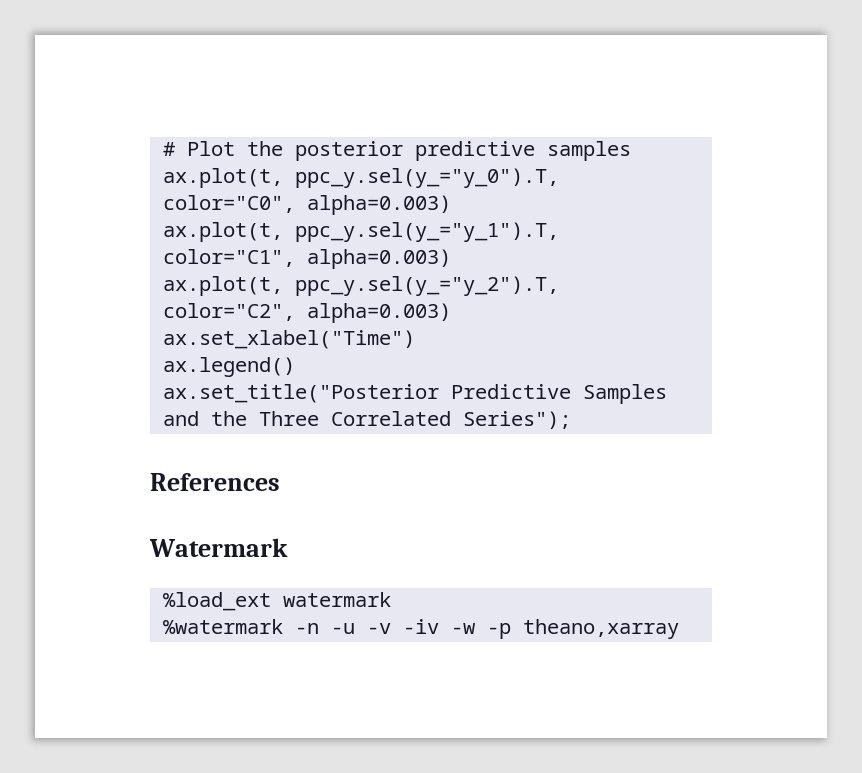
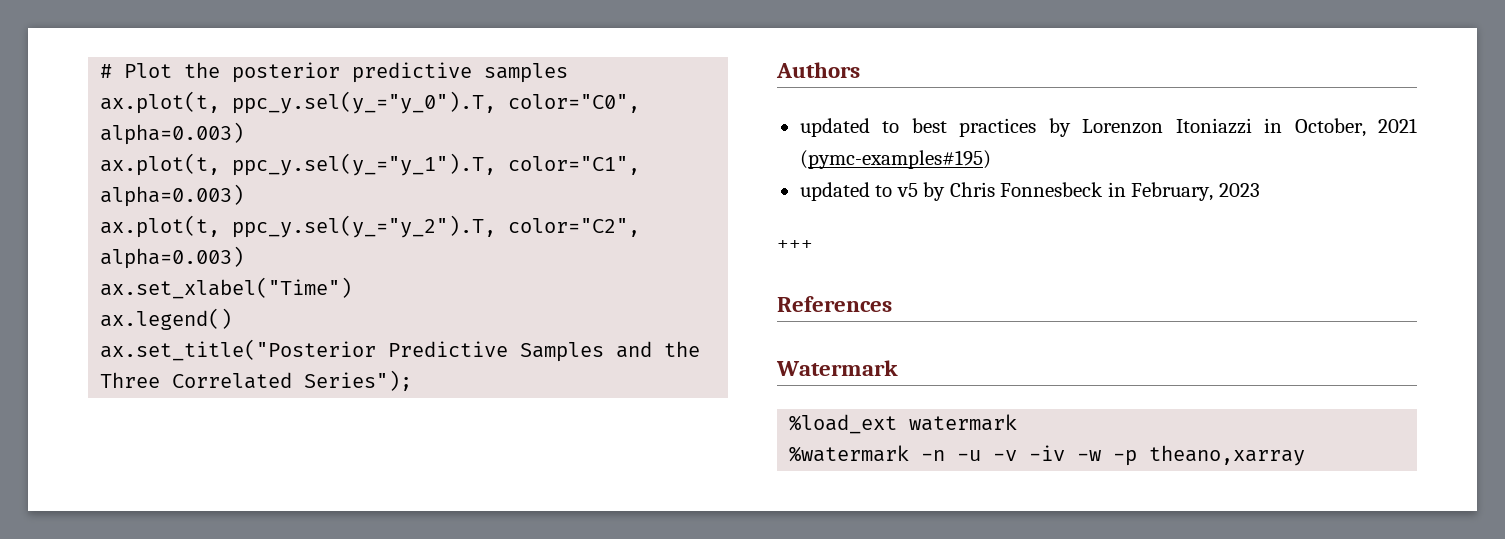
+ Authors
+ updated to best practices by Lorenzon Itoniazzi in October, 2021 (pymc-examples#195)
+ updated to v5 by Chris Fonnesbeck in February, 2023
+ +++

